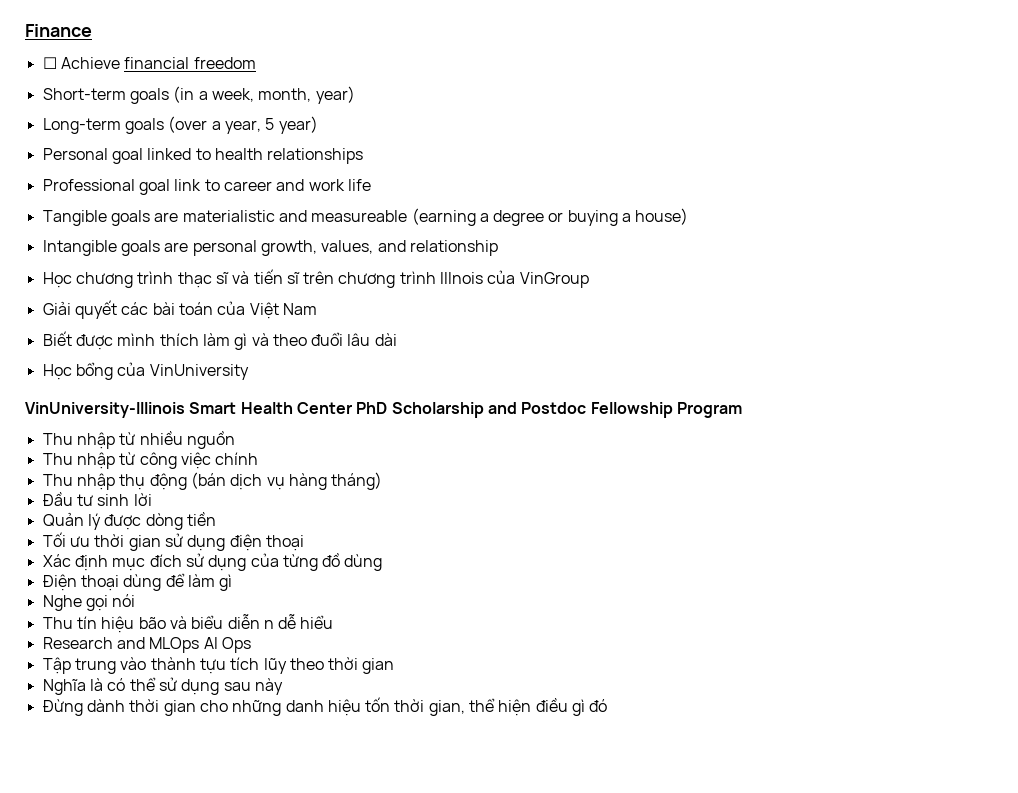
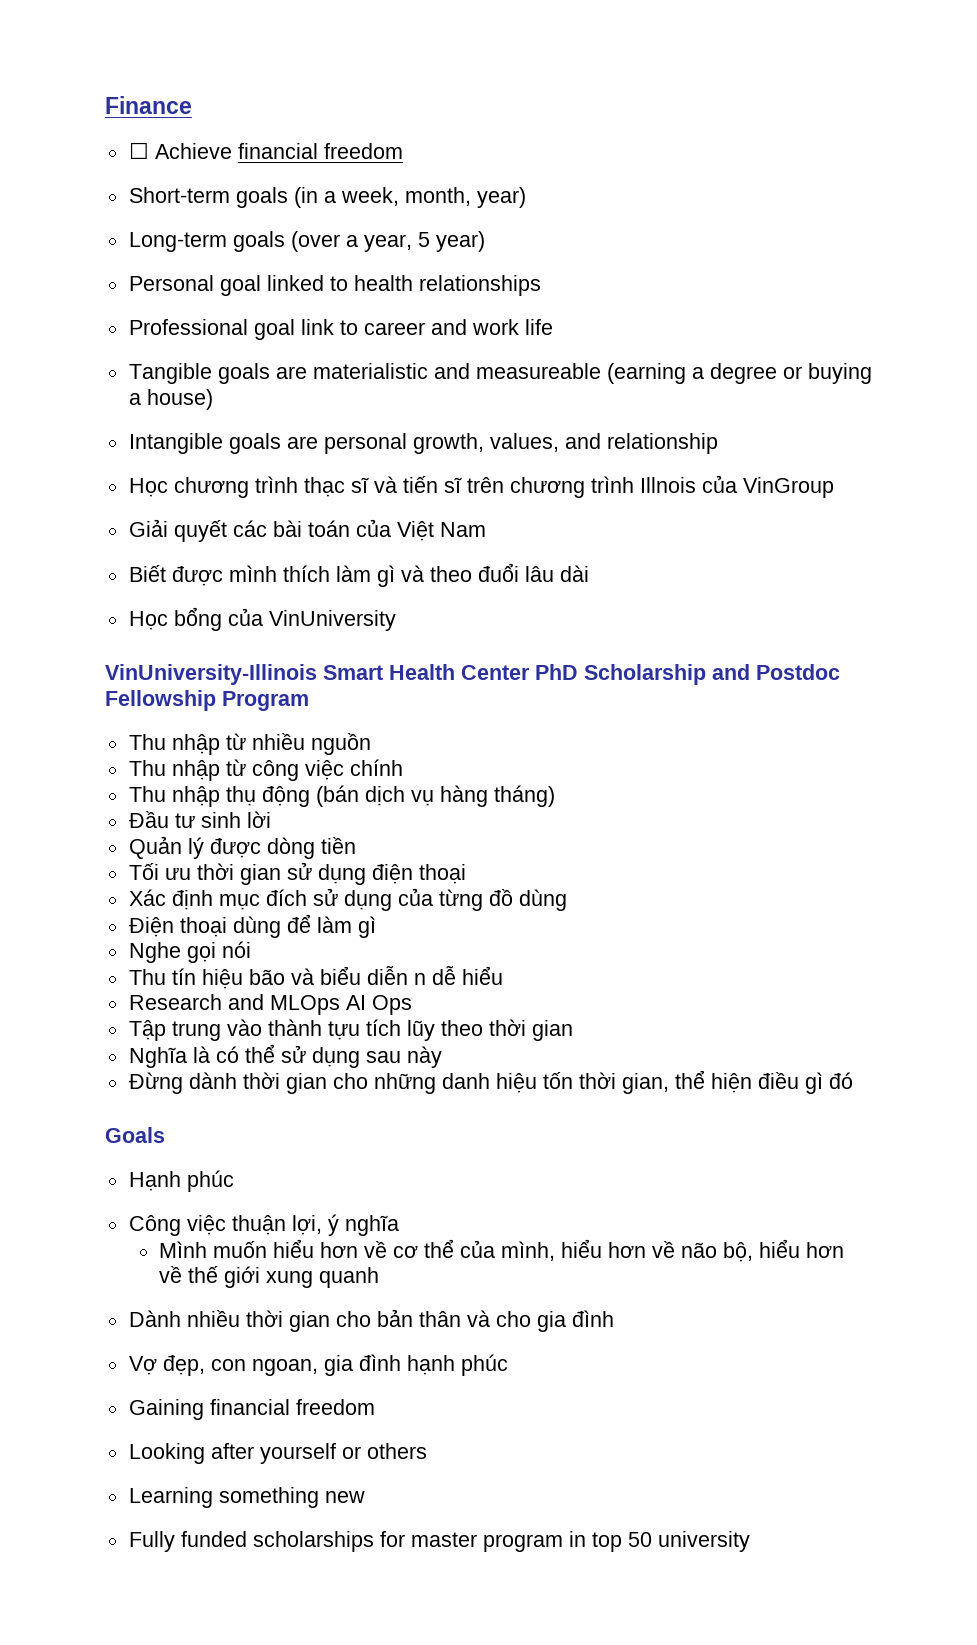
+ Goals
+ Hạnh phúc
+ Công việc thuận lợi, ý nghĩa
+ Mình muốn hiểu hơn về cơ thể của mình, hiểu hơn về não bộ, hiểu hơn về thế giới xung quanh
+ Dành nhiều thời gian cho bản thân và cho gia đình
+ Vợ đẹp, con ngoan, gia đình hạnh phúc
+ Gaining financial freedom
+ Looking after yourself or others
+ Learning something new
+ Fully funded scholarships for master program in top 50 university

